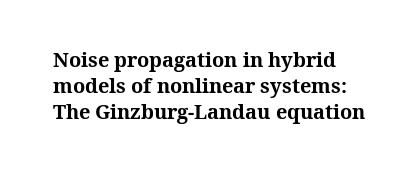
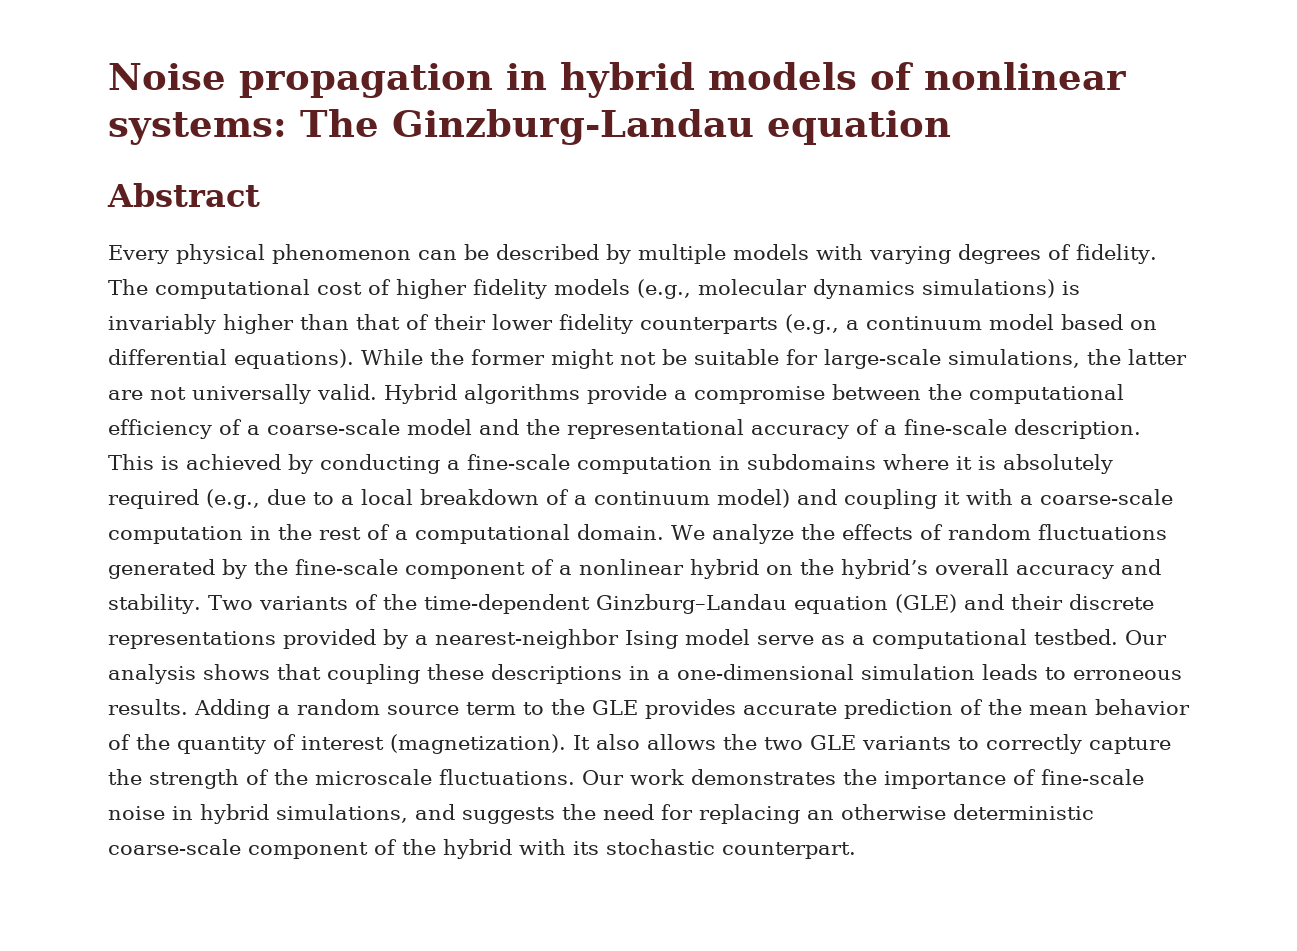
+ Abstract
+ Every physical phenomenon can be described by multiple models with varying degrees of fidelity. The computational cost of higher fidelity models (e.g., molecular dynamics simulations) is invariably higher than that of their lower fidelity counterparts (e.g., a continuum model based on differential equations). While the former might not be suitable for large-scale simulations, the latter are not universally valid. Hybrid algorithms provide a compromise between the computational efficiency of a coarse-scale model and the representational accuracy of a fine-scale description. This is achieved by conducting a fine-scale computation in subdomains where it is absolutely required (e.g., due to a local breakdown of a continuum model) and coupling it with a coarse-scale computation in the rest of a computational domain. We analyze the effects of random fluctuations generated by the fine-scale component of a nonlinear hybrid on the hybridʼs overall accuracy and stability. Two variants of the time-dependent Ginzburg–Landau equation (GLE) and their discrete representations provided by a nearest-neighbor Ising model serve as a computational testbed. Our analysis shows that coupling these descriptions in a one-dimensional simulation leads to erroneous results. Adding a random source term to the GLE provides accurate prediction of the mean behavior of the quantity of interest (magnetization). It also allows the two GLE variants to correctly capture the strength of the microscale fluctuations. Our work demonstrates the importance of fine-scale noise in hybrid simulations, and suggests the need for replacing an otherwise deterministic coarse-scale component of the hybrid with its stochastic counterpart.

